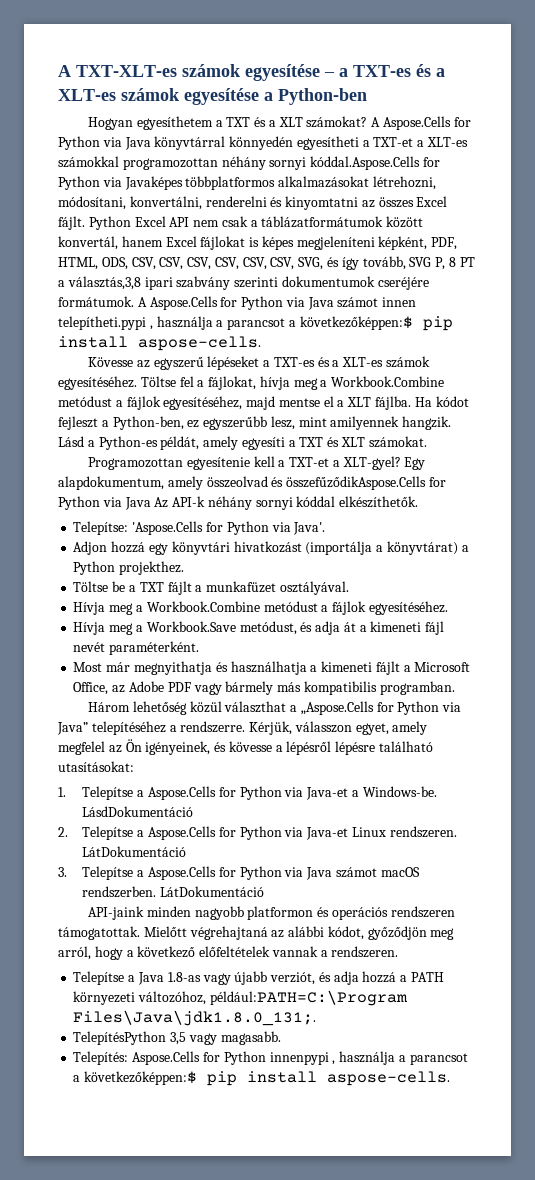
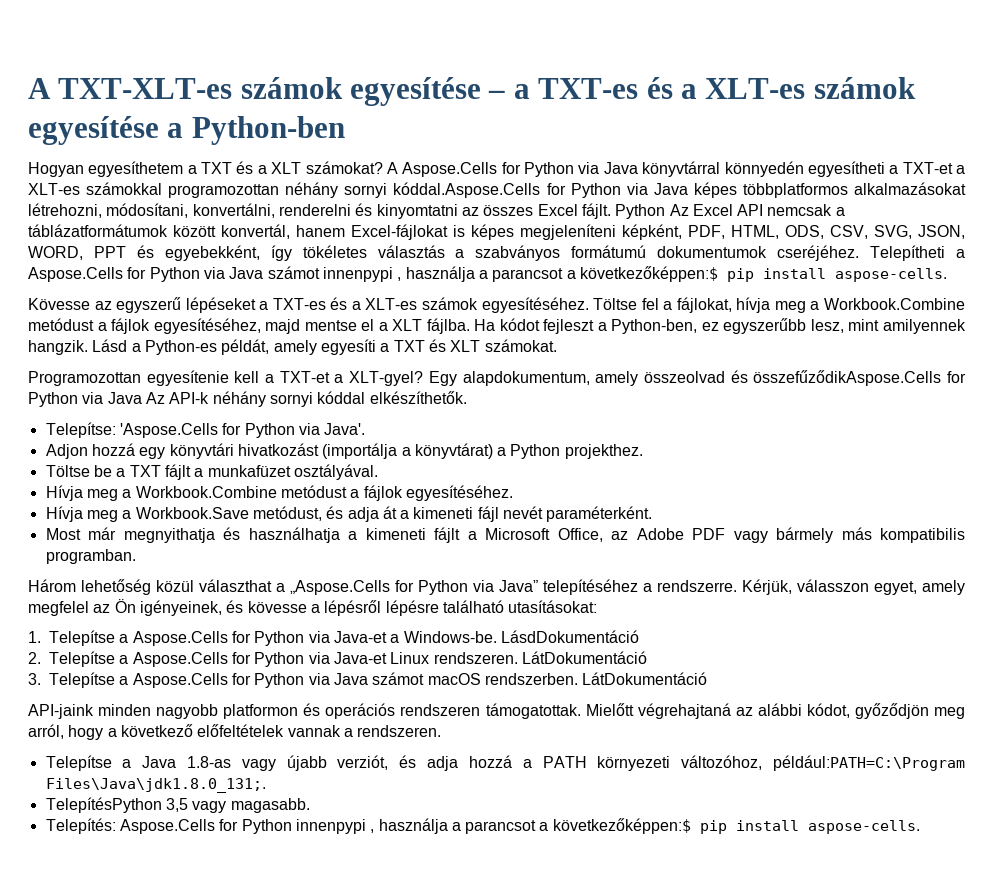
- A Aspose.Cells for Python via Java könyvtárral könnyedén egyesítheti a TXT-et a XLT-es számokkal programozottan néhány sornyi kóddal.Aspose.Cells for Python via Javaképes többplatformos alkalmazásokat létrehozni, módosítani, konvertálni, renderelni és kinyomtatni az összes Excel fájlt.
+ A Aspose.Cells for Python via Java könyvtárral könnyedén egyesítheti a TXT-et a XLT-es számokkal programozottan néhány sornyi kóddal.Aspose.Cells for Python via Java képes többplatformos alkalmazásokat létrehozni, módosítani, konvertálni, renderelni és kinyomtatni az összes Excel fájlt.
- Python Excel API nem csak a táblázatformátumok között konvertál, hanem Excel fájlokat is képes megjeleníteni képként, PDF, HTML, ODS, CSV, CSV, CSV, CSV, CSV, CSV, SVG, és így tovább, SVG P, 8 PT a választás,3,8 ipari szabvány szerinti dokumentumok cseréjére formátumok. A Aspose.Cells for Python via Java számot innen telepítheti.pypi , használja a parancsot a következőképpen:$ pip install aspose-cells.
+ Python Az Excel API nemcsak a táblázatformátumok között konvertál, hanem Excel-fájlokat is képes megjeleníteni képként, PDF, HTML, ODS, CSV, SVG, JSON, WORD, PPT és egyebekként, így tökéletes választás a szabványos formátumú dokumentumok cseréjéhez. Telepítheti a Aspose.Cells for Python via Java számot innenpypi , használja a parancsot a következőképpen:$ pip install aspose-cells.

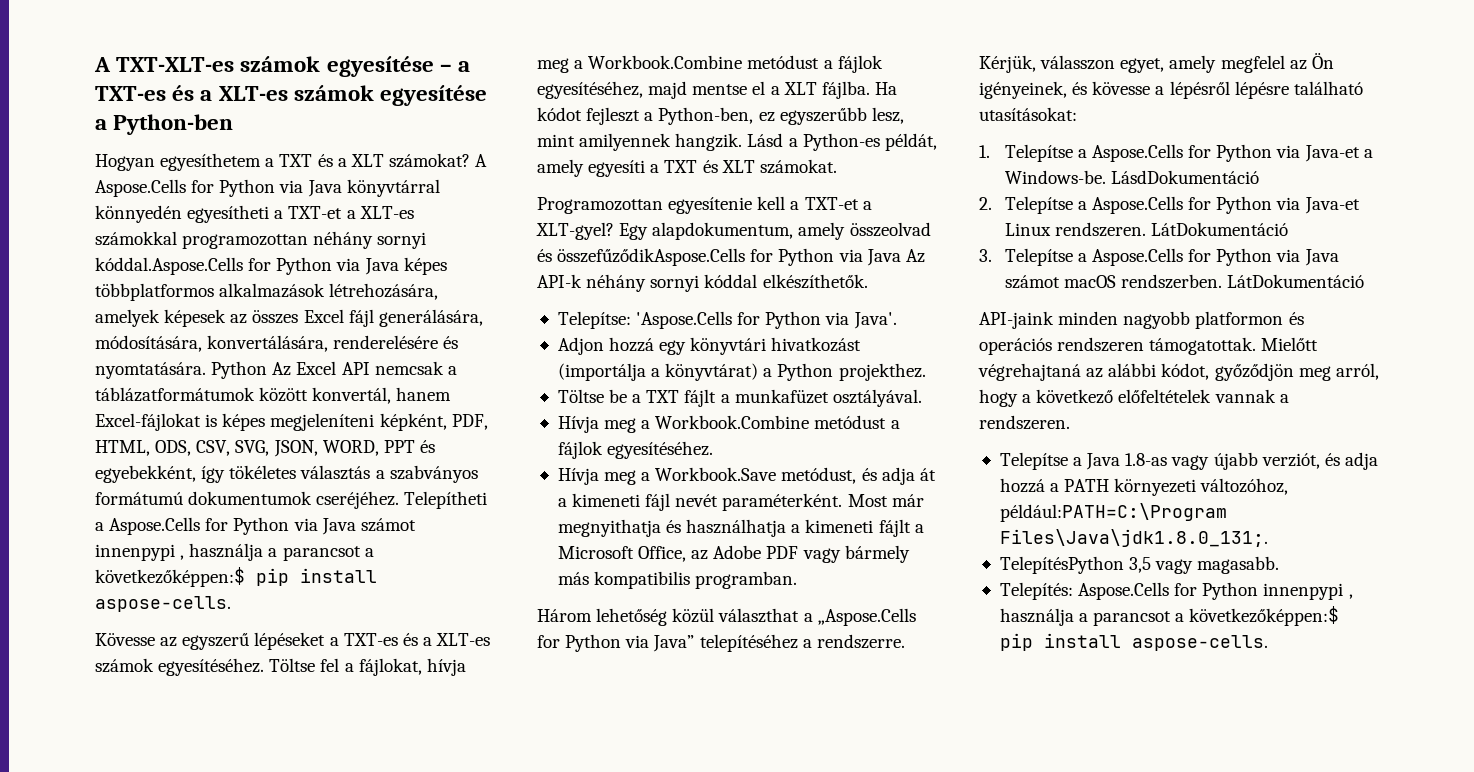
- A Aspose.Cells for Python via Java könyvtárral könnyedén egyesítheti a TXT-et a XLT-es számokkal programozottan néhány sornyi kóddal.Aspose.Cells for Python via Java képes többplatformos alkalmazásokat létrehozni, módosítani, konvertálni, renderelni és kinyomtatni az összes Excel fájlt.
+ A Aspose.Cells for Python via Java könyvtárral könnyedén egyesítheti a TXT-et a XLT-es számokkal programozottan néhány sornyi kóddal.Aspose.Cells for Python via Java képes többplatformos alkalmazások létrehozására, amelyek képesek az összes Excel fájl generálására, módosítására, konvertálására, renderelésére és nyomtatására.
- Hívja meg a Workbook.Save metódust, és adja át a kimeneti fájl nevét paraméterként.
- Most már megnyithatja és használhatja a kimeneti fájlt a Microsoft Office, az Adobe PDF vagy bármely más kompatibilis programban.
+ Hívja meg a Workbook.Save metódust, és adja át a kimeneti fájl nevét paraméterként. Most már megnyithatja és használhatja a kimeneti fájlt a Microsoft Office, az Adobe PDF vagy bármely más kompatibilis programban.

